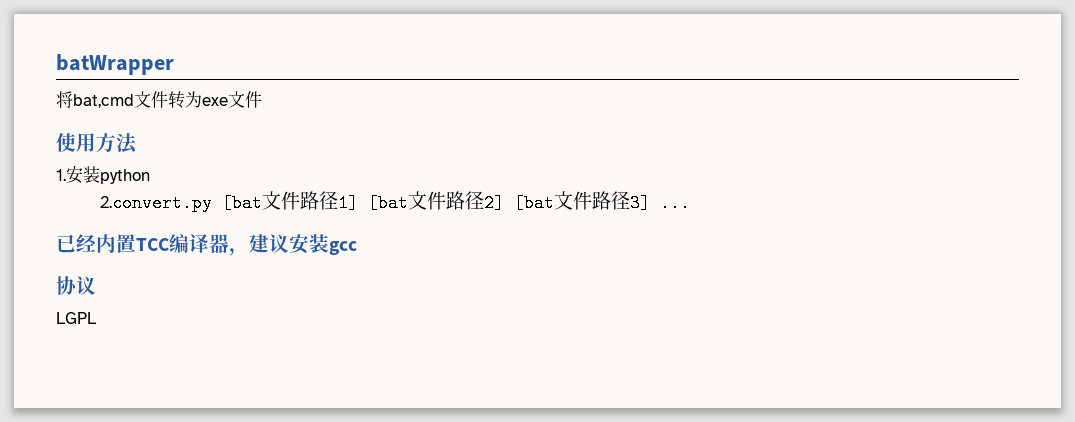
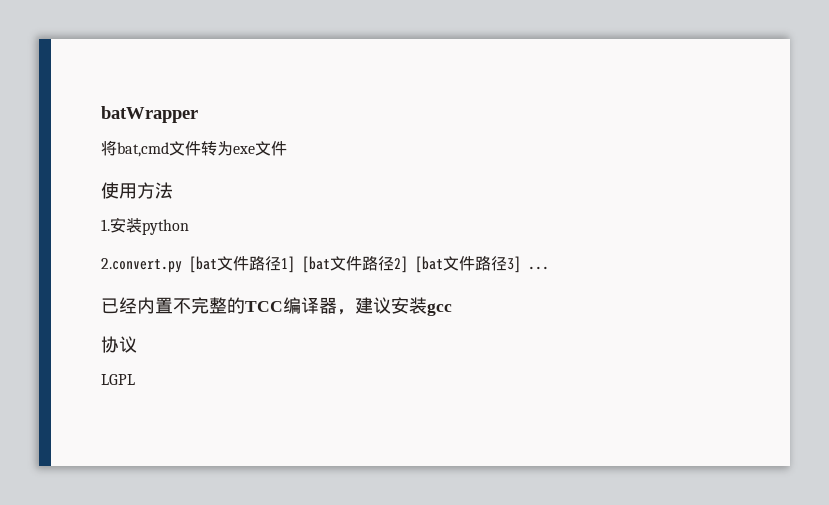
- 已经内置TCC编译器，建议安装gcc
+ 已经内置不完整的TCC编译器，建议安装gcc

